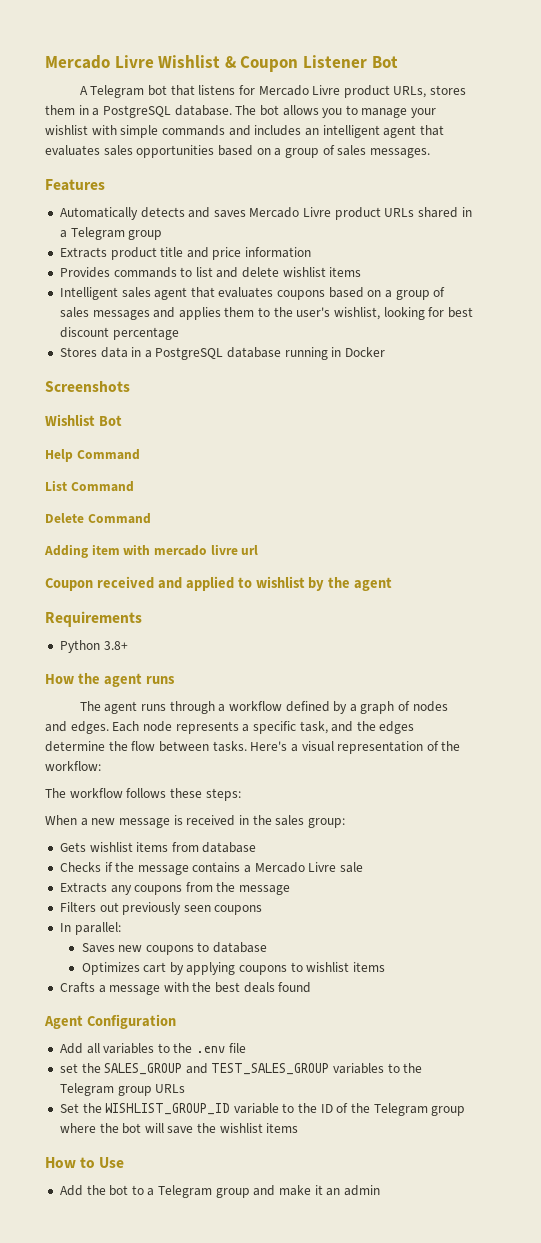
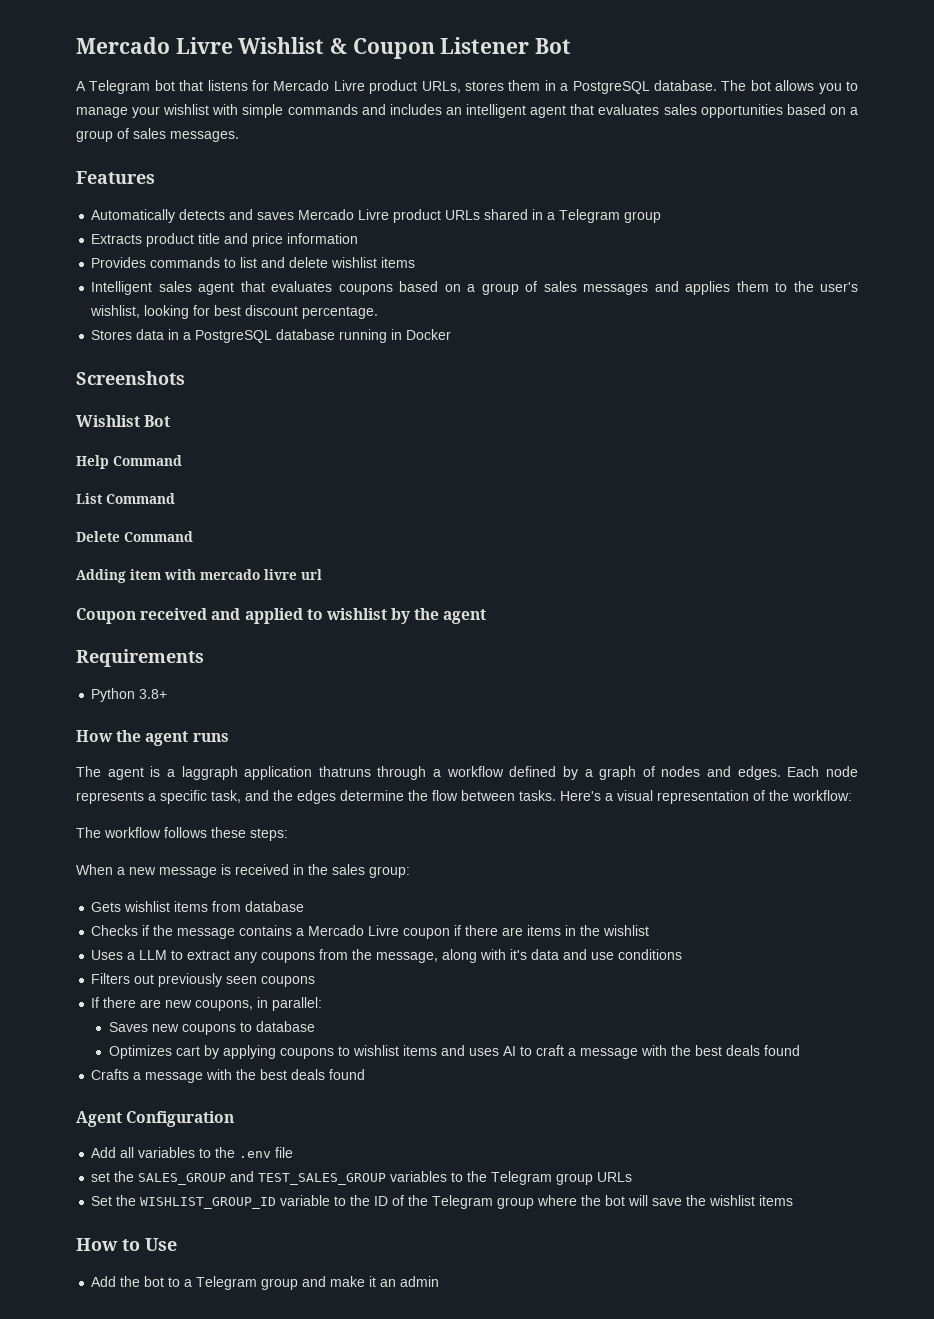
- Intelligent sales agent that evaluates coupons based on a group of sales messages and applies them to the user's wishlist, looking for best discount percentage
+ Intelligent sales agent that evaluates coupons based on a group of sales messages and applies them to the user's wishlist, looking for best discount percentage.
- The agent runs through a workflow defined by a graph of nodes and edges.
+ The agent is a laggraph application thatruns through a workflow defined by a graph of nodes and edges.
- Checks if the message contains a Mercado Livre sale
- Extracts any coupons from the message
+ Checks if the message contains a Mercado Livre coupon if there are items in the wishlist
+ Uses a LLM to extract any coupons from the message, along with it's data and use conditions
- In parallel:
+ If there are new coupons, in parallel:
- Optimizes cart by applying coupons to wishlist items
+ Optimizes cart by applying coupons to wishlist items and uses AI to craft a message with the best deals found

